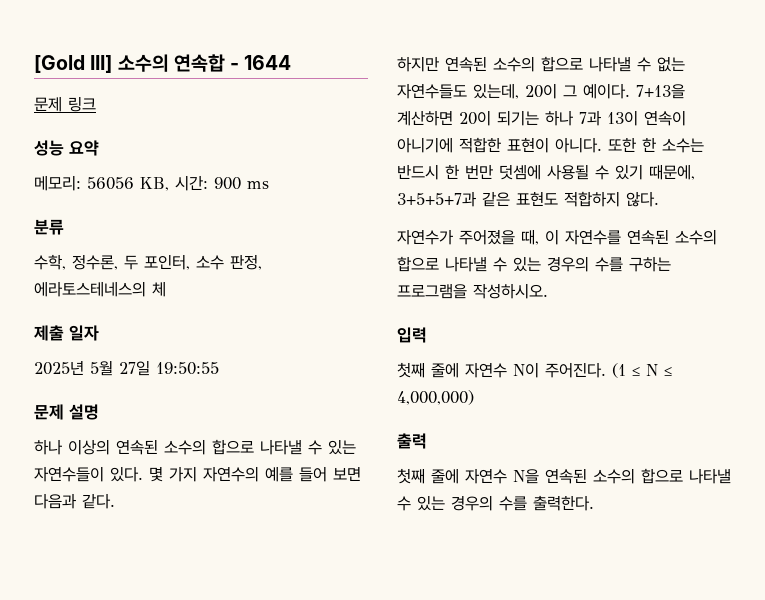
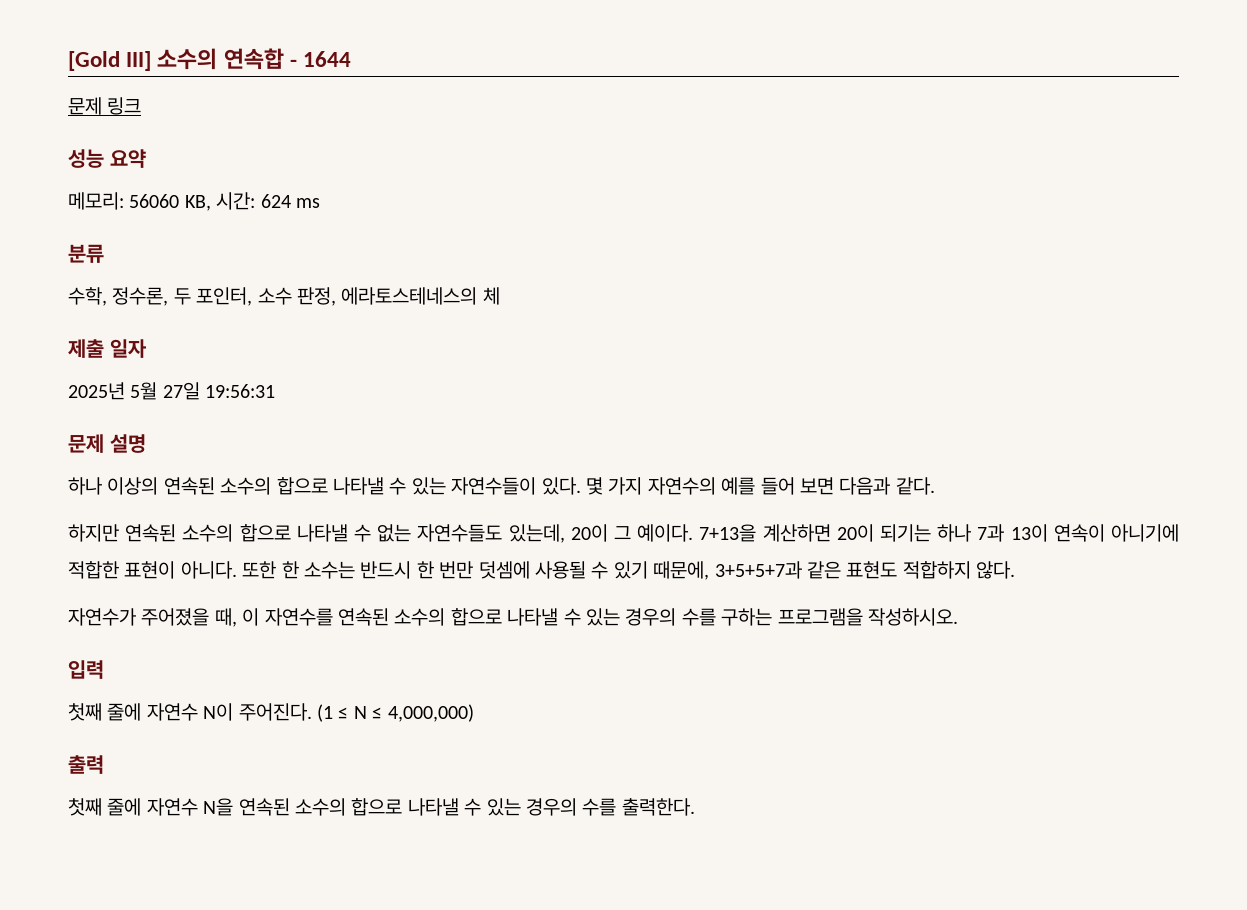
- 메모리: 56056 KB, 시간: 900 ms
+ 메모리: 56060 KB, 시간: 624 ms
- 2025년 5월 27일 19:50:55
+ 2025년 5월 27일 19:56:31

